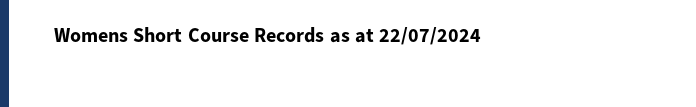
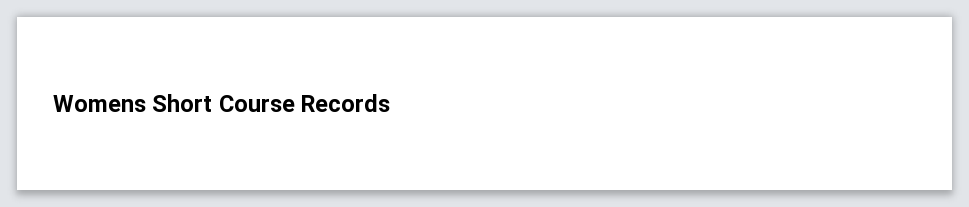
- Womens Short Course Records as at 22/07/2024
+ Womens Short Course Records

